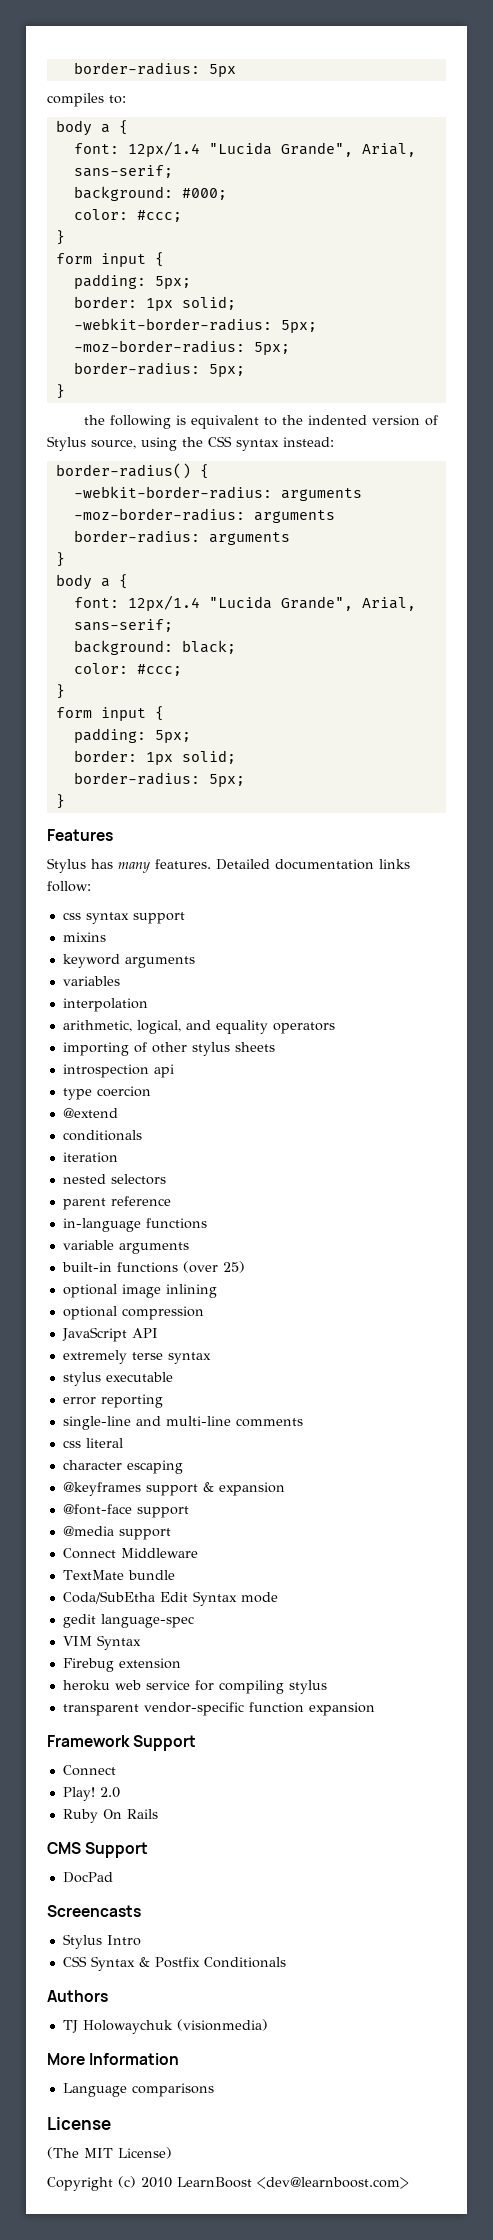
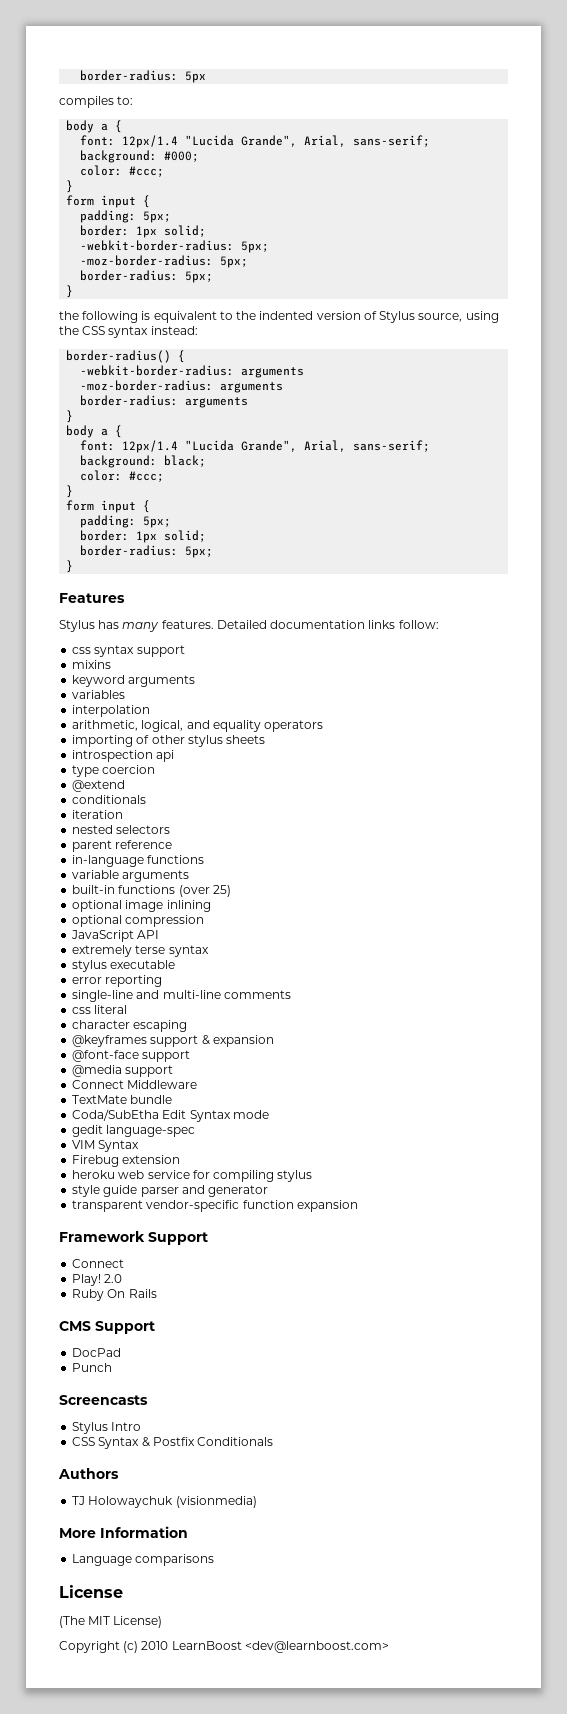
+ style guide parser and generator
+ Punch

